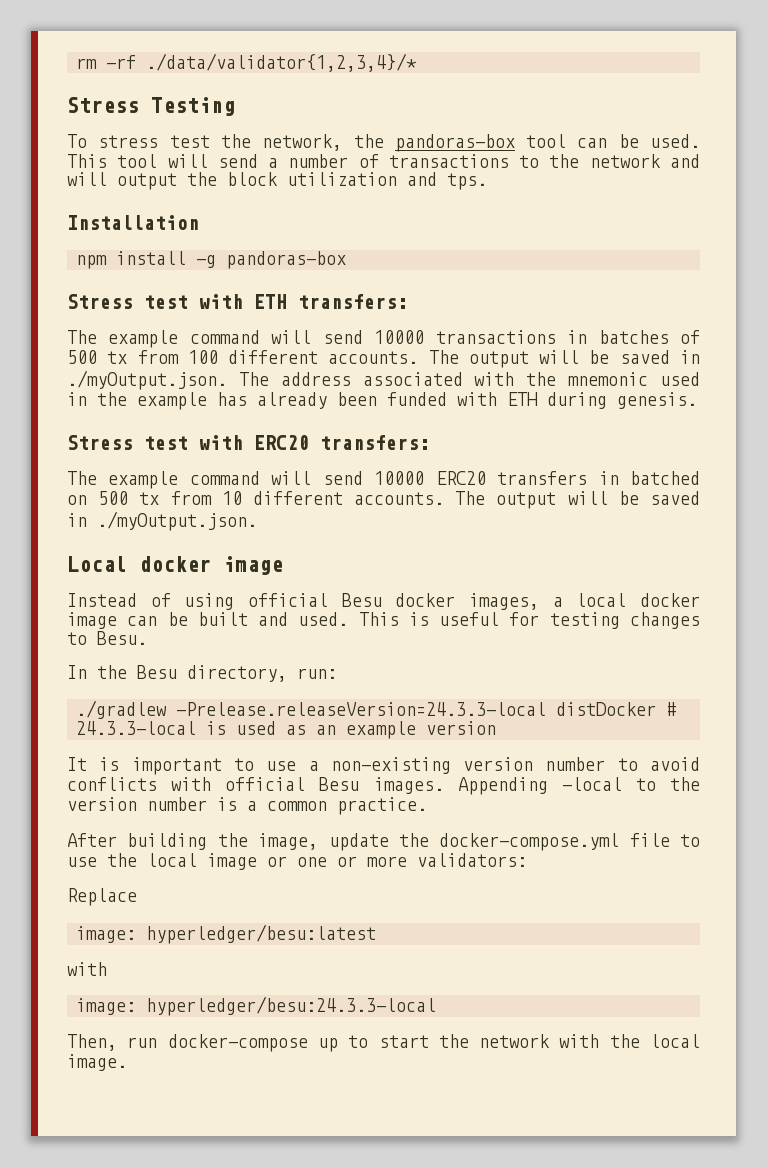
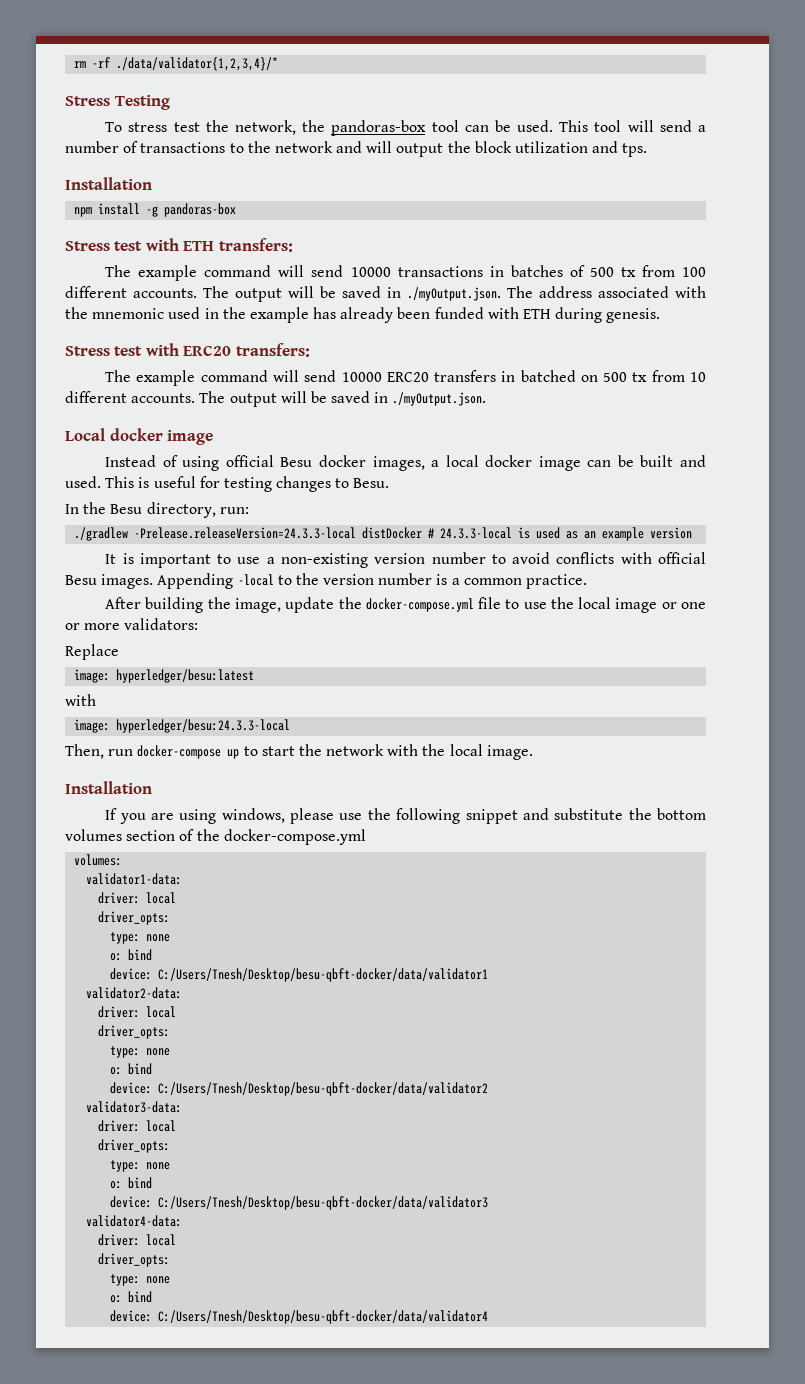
  Then, run docker-compose up to start the network with the local image.
+ Installation
+ If you are using windows, please use the following snippet and substitute the bottom volumes section of the docker-compose.yml
+ volumes:
+ validator1-data:
+ driver: local
+ driver_opts:
+ type: none
+ o: bind
+ device: C:/Users/Tnesh/Desktop/besu-qbft-docker/data/validator1
+ validator2-data:
+ driver: local
+ driver_opts:
+ type: none
+ o: bind
+ device: C:/Users/Tnesh/Desktop/besu-qbft-docker/data/validator2
+ validator3-data:
+ driver: local
+ driver_opts:
+ type: none
+ o: bind
+ device: C:/Users/Tnesh/Desktop/besu-qbft-docker/data/validator3
+ validator4-data:
+ driver: local
+ driver_opts:
+ type: none
+ o: bind
+ device: C:/Users/Tnesh/Desktop/besu-qbft-docker/data/validator4

